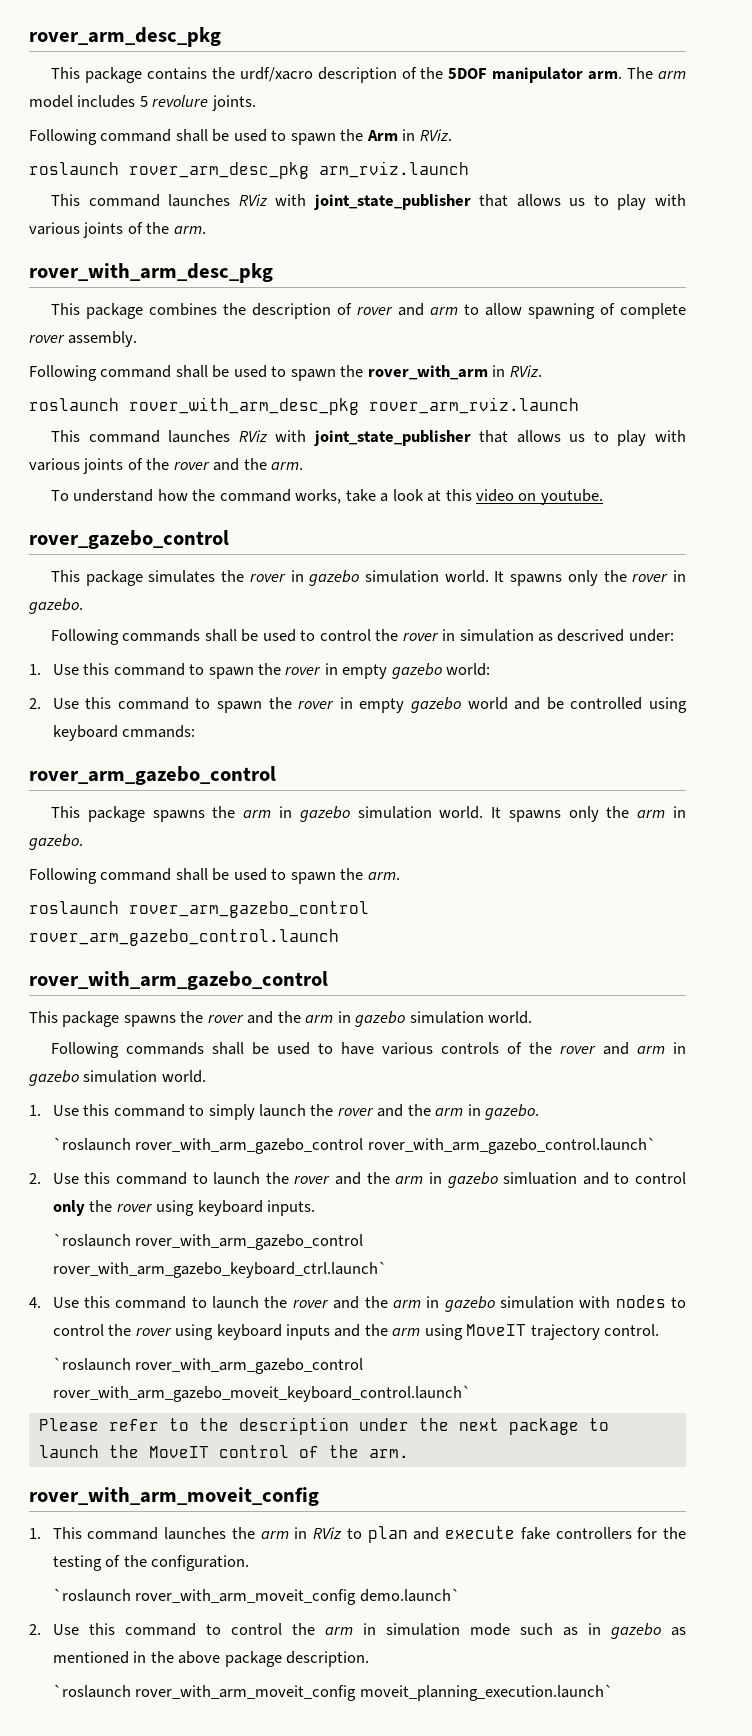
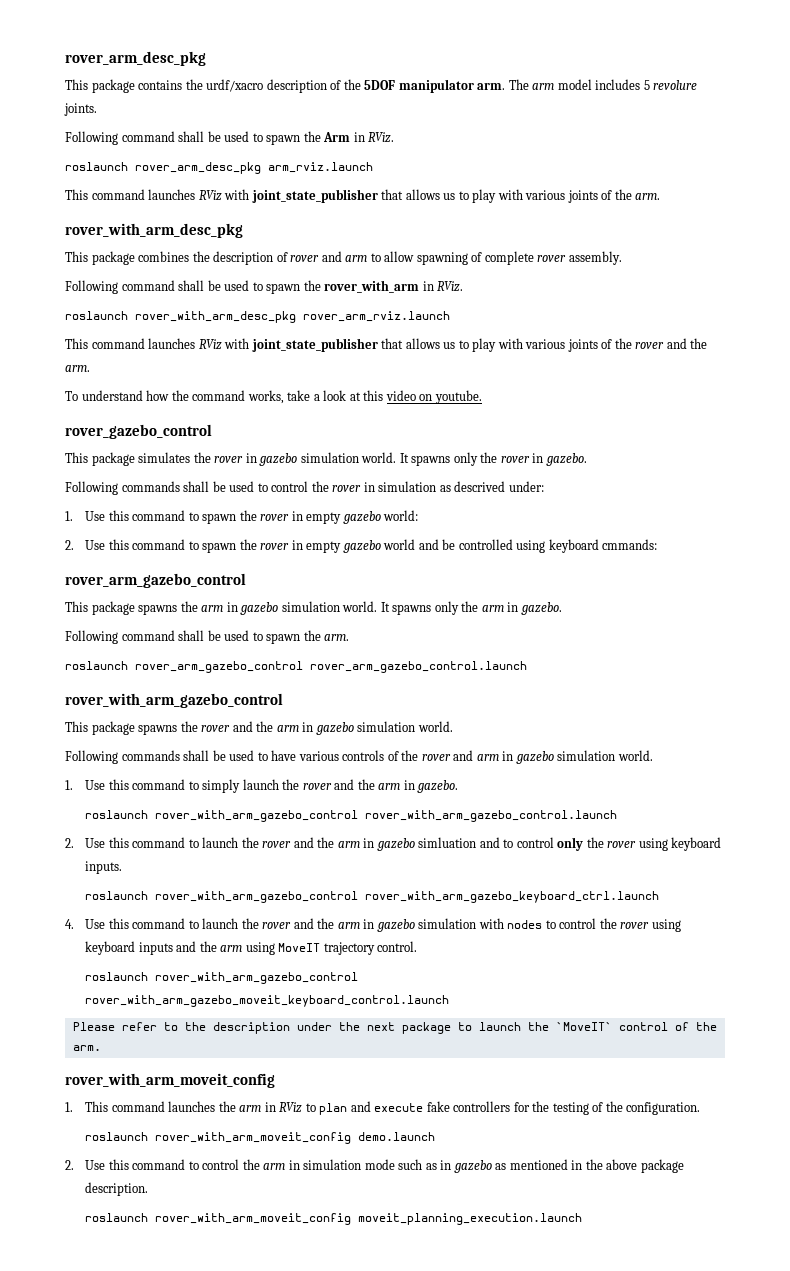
- `roslaunch rover_with_arm_gazebo_control rover_with_arm_gazebo_control.launch`
+ roslaunch rover_with_arm_gazebo_control rover_with_arm_gazebo_control.launch
- `roslaunch rover_with_arm_gazebo_control rover_with_arm_gazebo_keyboard_ctrl.launch`
+ roslaunch rover_with_arm_gazebo_control rover_with_arm_gazebo_keyboard_ctrl.launch
- `roslaunch rover_with_arm_gazebo_control rover_with_arm_gazebo_moveit_keyboard_control.launch`
+ roslaunch rover_with_arm_gazebo_control rover_with_arm_gazebo_moveit_keyboard_control.launch
- Please refer to the description under the next package to launch the MoveIT control of the arm.
+ Please refer to the description under the next package to launch the `MoveIT` control of the arm.
- `roslaunch rover_with_arm_moveit_config demo.launch`
+ roslaunch rover_with_arm_moveit_config demo.launch
- `roslaunch rover_with_arm_moveit_config moveit_planning_execution.launch`
+ roslaunch rover_with_arm_moveit_config moveit_planning_execution.launch

